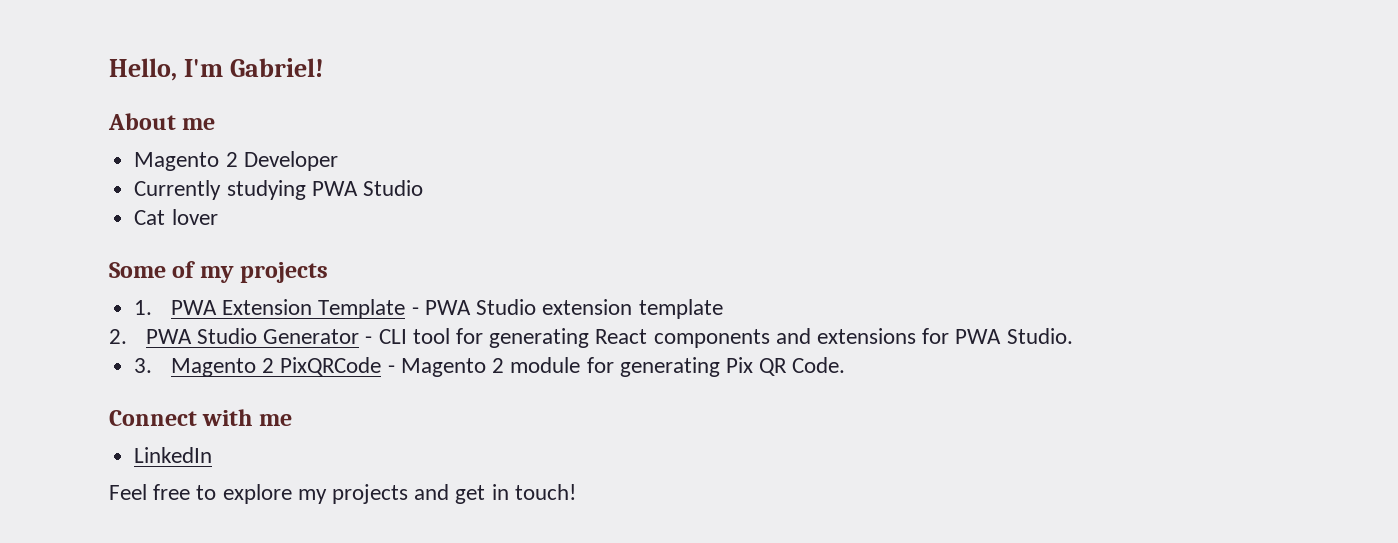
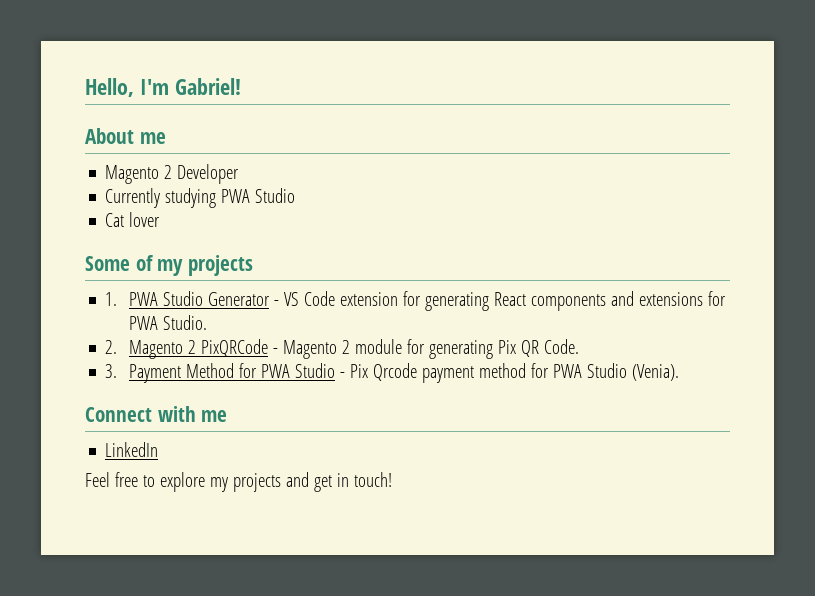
- 1. PWA Extension Template - PWA Studio extension template
- 2. PWA Studio Generator - CLI tool for generating React components and extensions for PWA Studio.
+ 1. PWA Studio Generator - VS Code extension for generating React components and extensions for PWA Studio.
- 3. Magento 2 PixQRCode - Magento 2 module for generating Pix QR Code.
+ 2. Magento 2 PixQRCode - Magento 2 module for generating Pix QR Code.
+ 3. Payment Method for PWA Studio - Pix Qrcode payment method for PWA Studio (Venia).

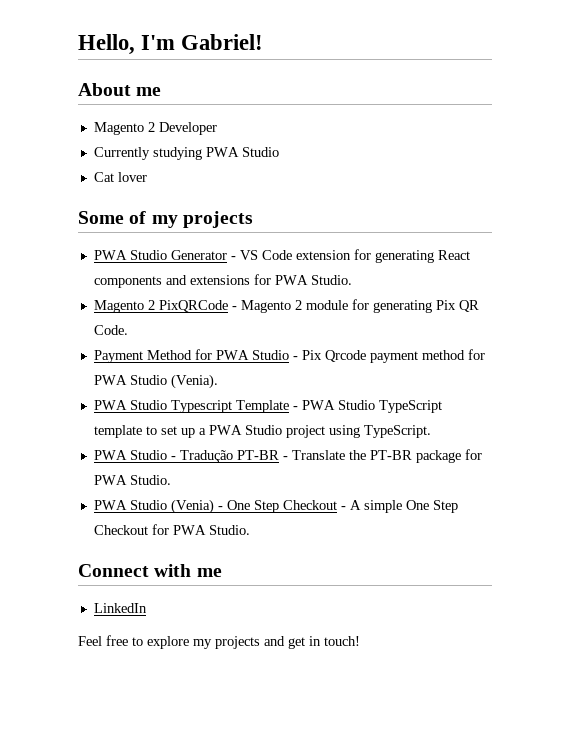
- 1. PWA Studio Generator - VS Code extension for generating React components and extensions for PWA Studio.
+ PWA Studio Generator - VS Code extension for generating React components and extensions for PWA Studio.
- 2. Magento 2 PixQRCode - Magento 2 module for generating Pix QR Code.
+ Magento 2 PixQRCode - Magento 2 module for generating Pix QR Code.
- 3. Payment Method for PWA Studio - Pix Qrcode payment method for PWA Studio (Venia).
+ Payment Method for PWA Studio - Pix Qrcode payment method for PWA Studio (Venia).
+ PWA Studio Typescript Template - PWA Studio TypeScript template to set up a PWA Studio project using TypeScript.
+ PWA Studio - Tradução PT-BR - Translate the PT-BR package for PWA Studio.
+ PWA Studio (Venia) - One Step Checkout - A simple One Step Checkout for PWA Studio.

